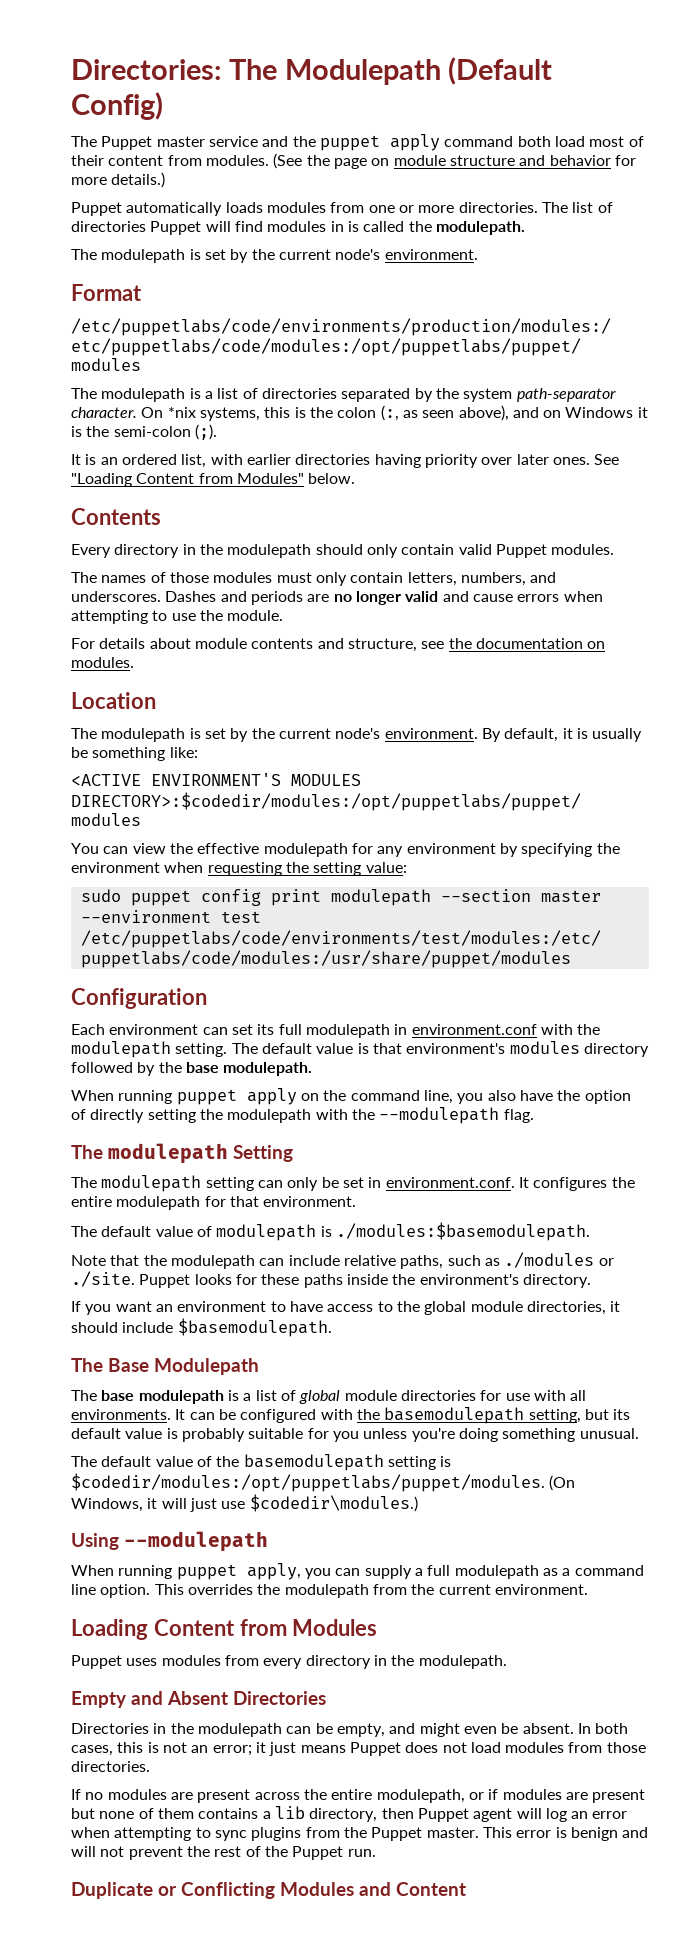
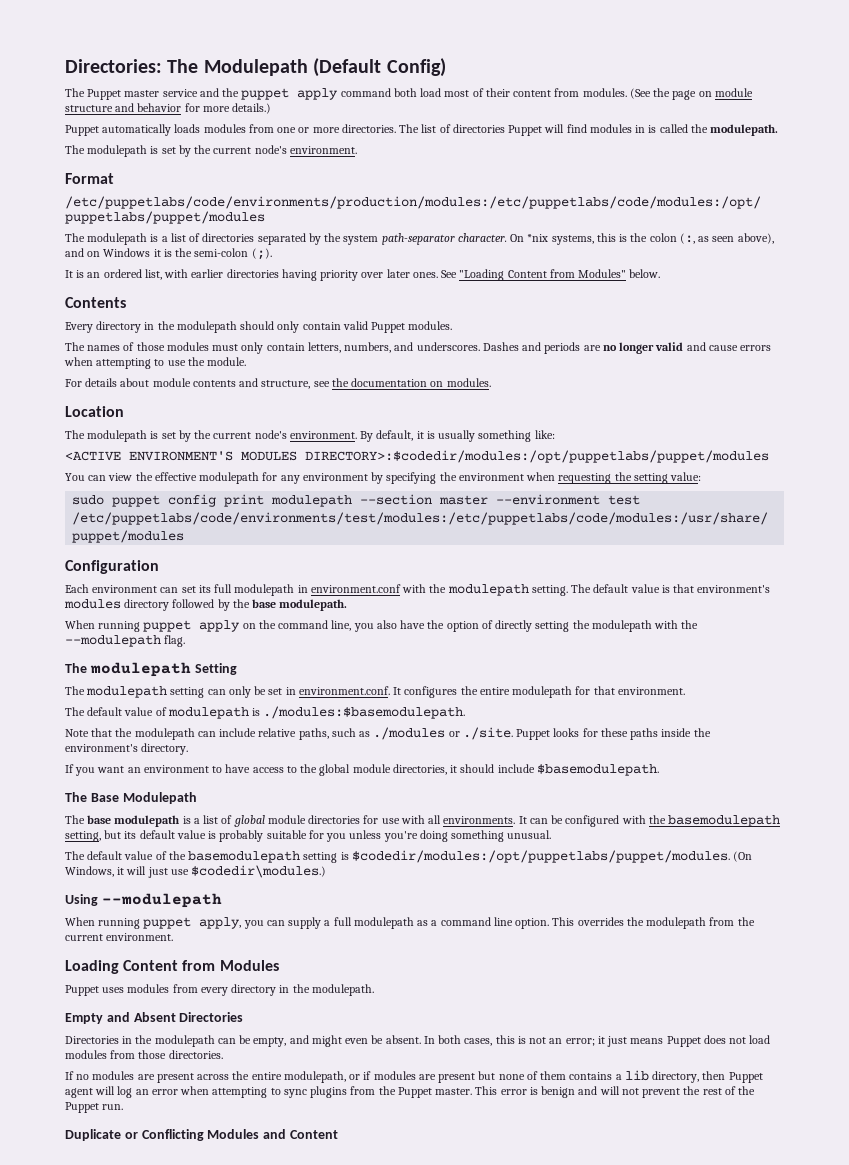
- By default, it is usually be something like:
+ By default, it is usually something like:

